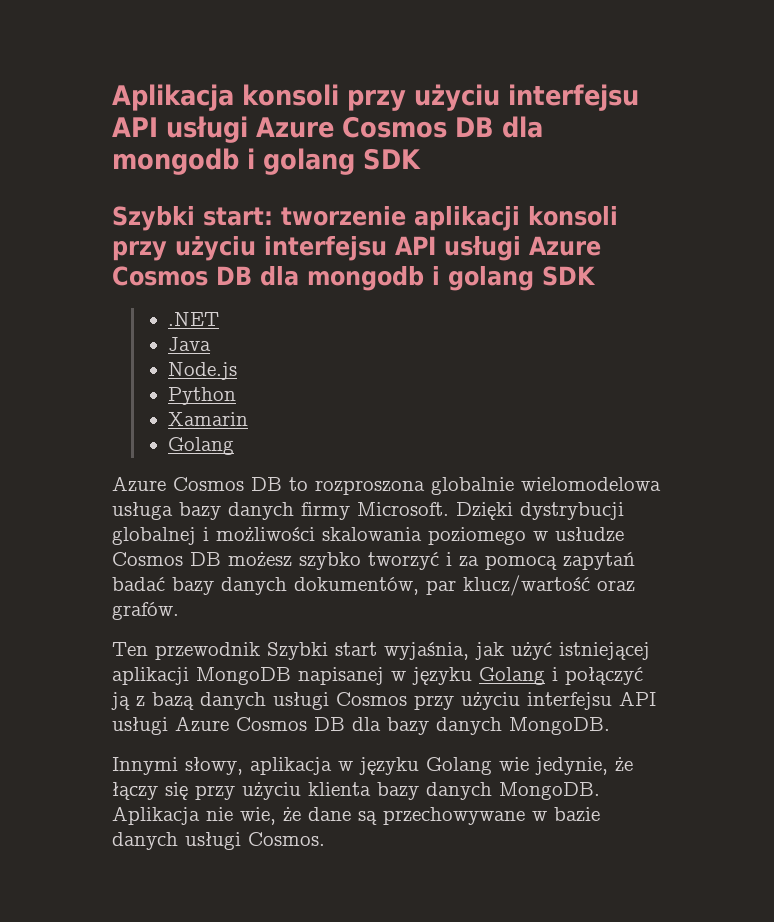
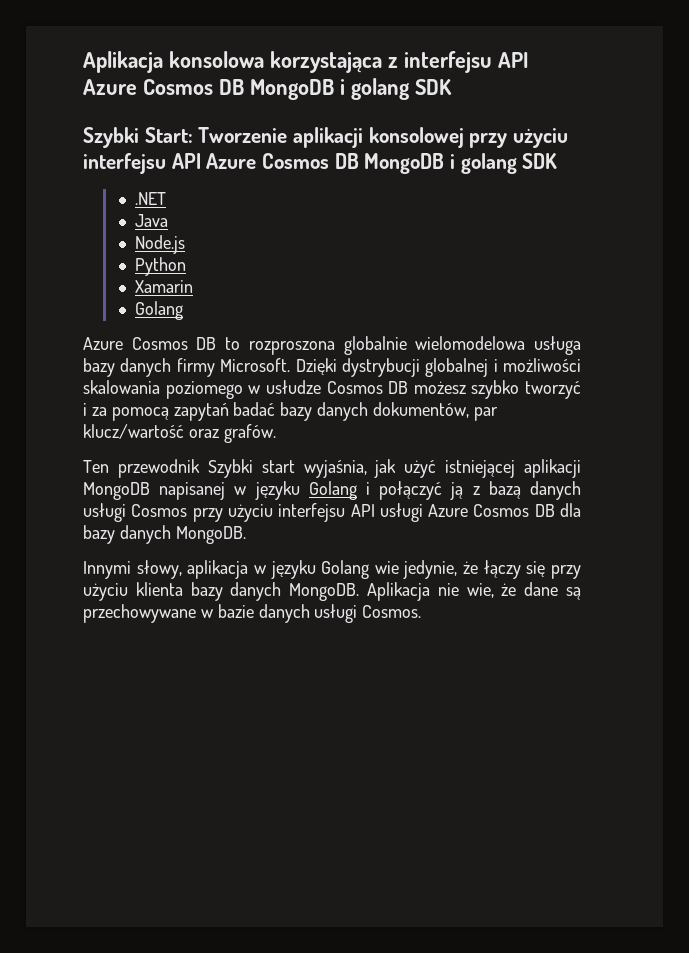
- Aplikacja konsoli przy użyciu interfejsu API usługi Azure Cosmos DB dla mongodb i golang SDK
+ Aplikacja konsolowa korzystająca z interfejsu API Azure Cosmos DB MongoDB i golang SDK
- Szybki start: tworzenie aplikacji konsoli przy użyciu interfejsu API usługi Azure Cosmos DB dla mongodb i golang SDK
+ Szybki Start: Tworzenie aplikacji konsolowej przy użyciu interfejsu API Azure Cosmos DB MongoDB i golang SDK

